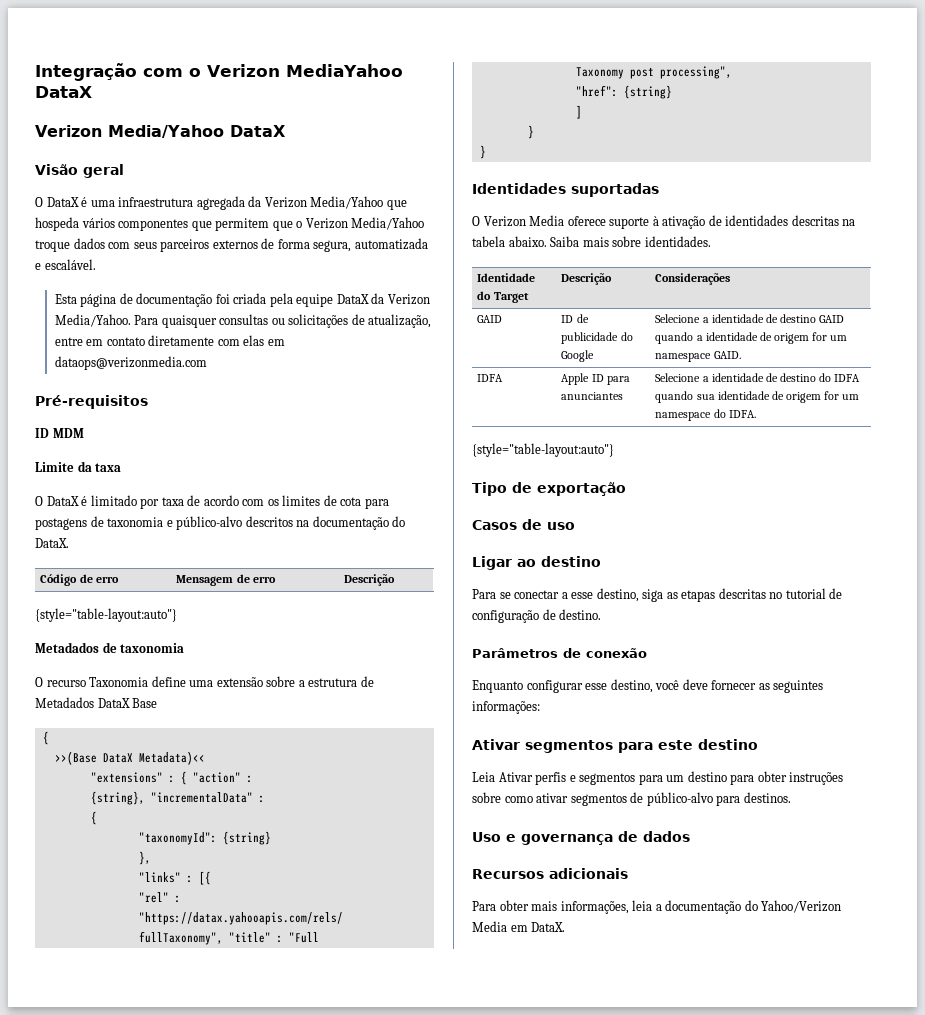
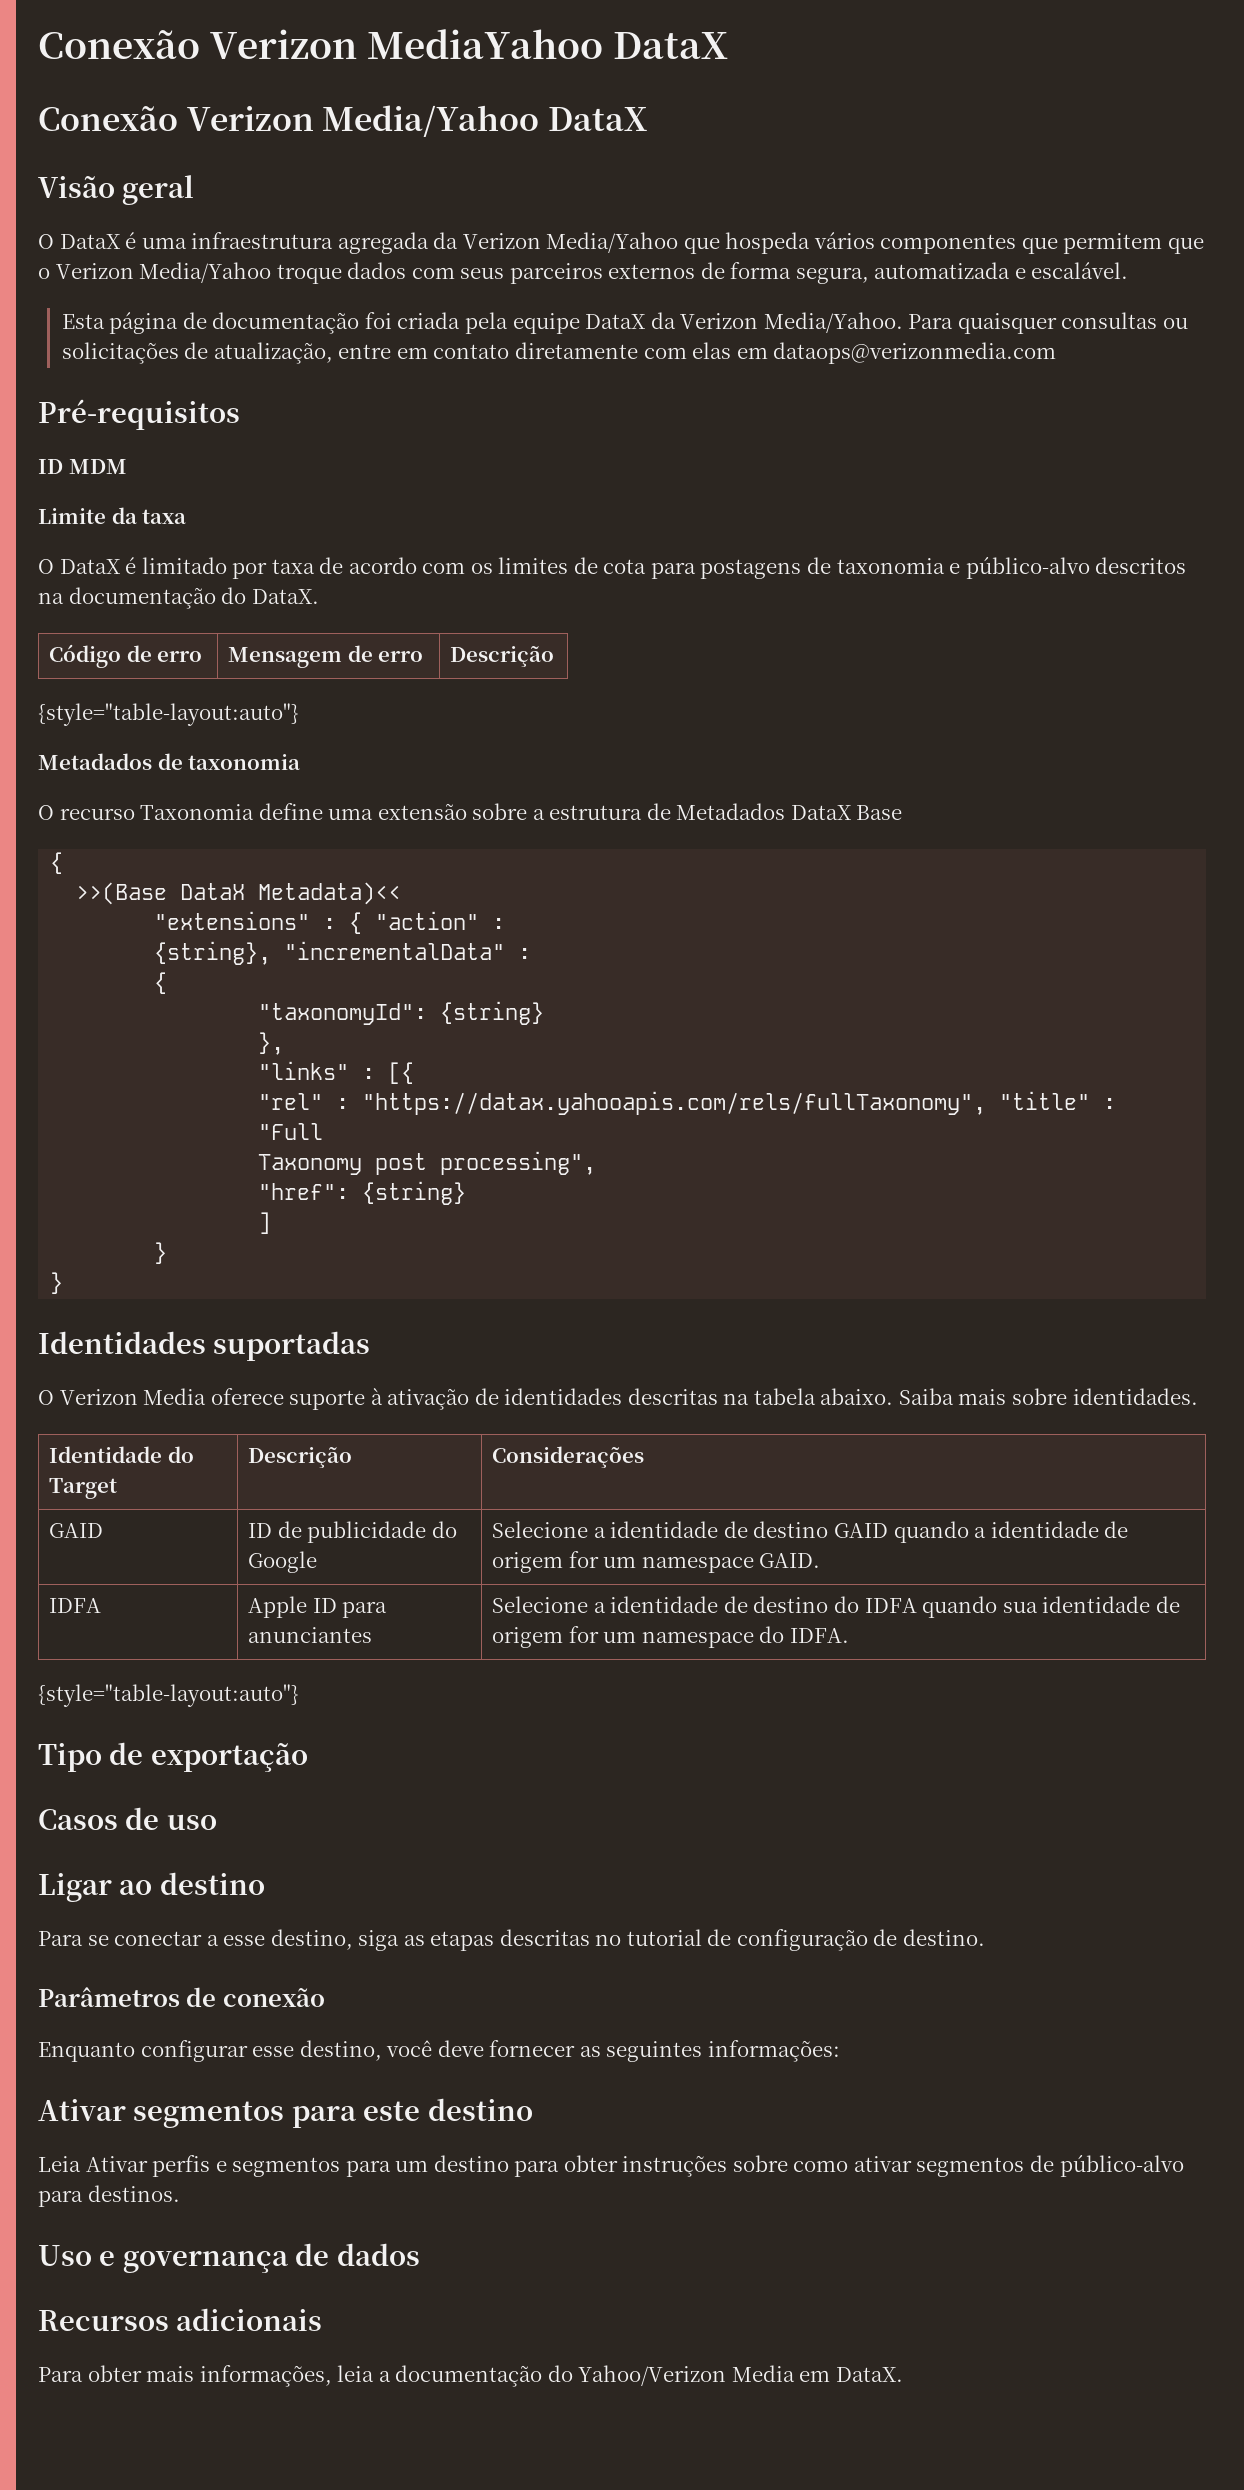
- Integração com o Verizon MediaYahoo DataX
+ Conexão Verizon MediaYahoo DataX
- Verizon Media/Yahoo DataX
+ Conexão Verizon Media/Yahoo DataX

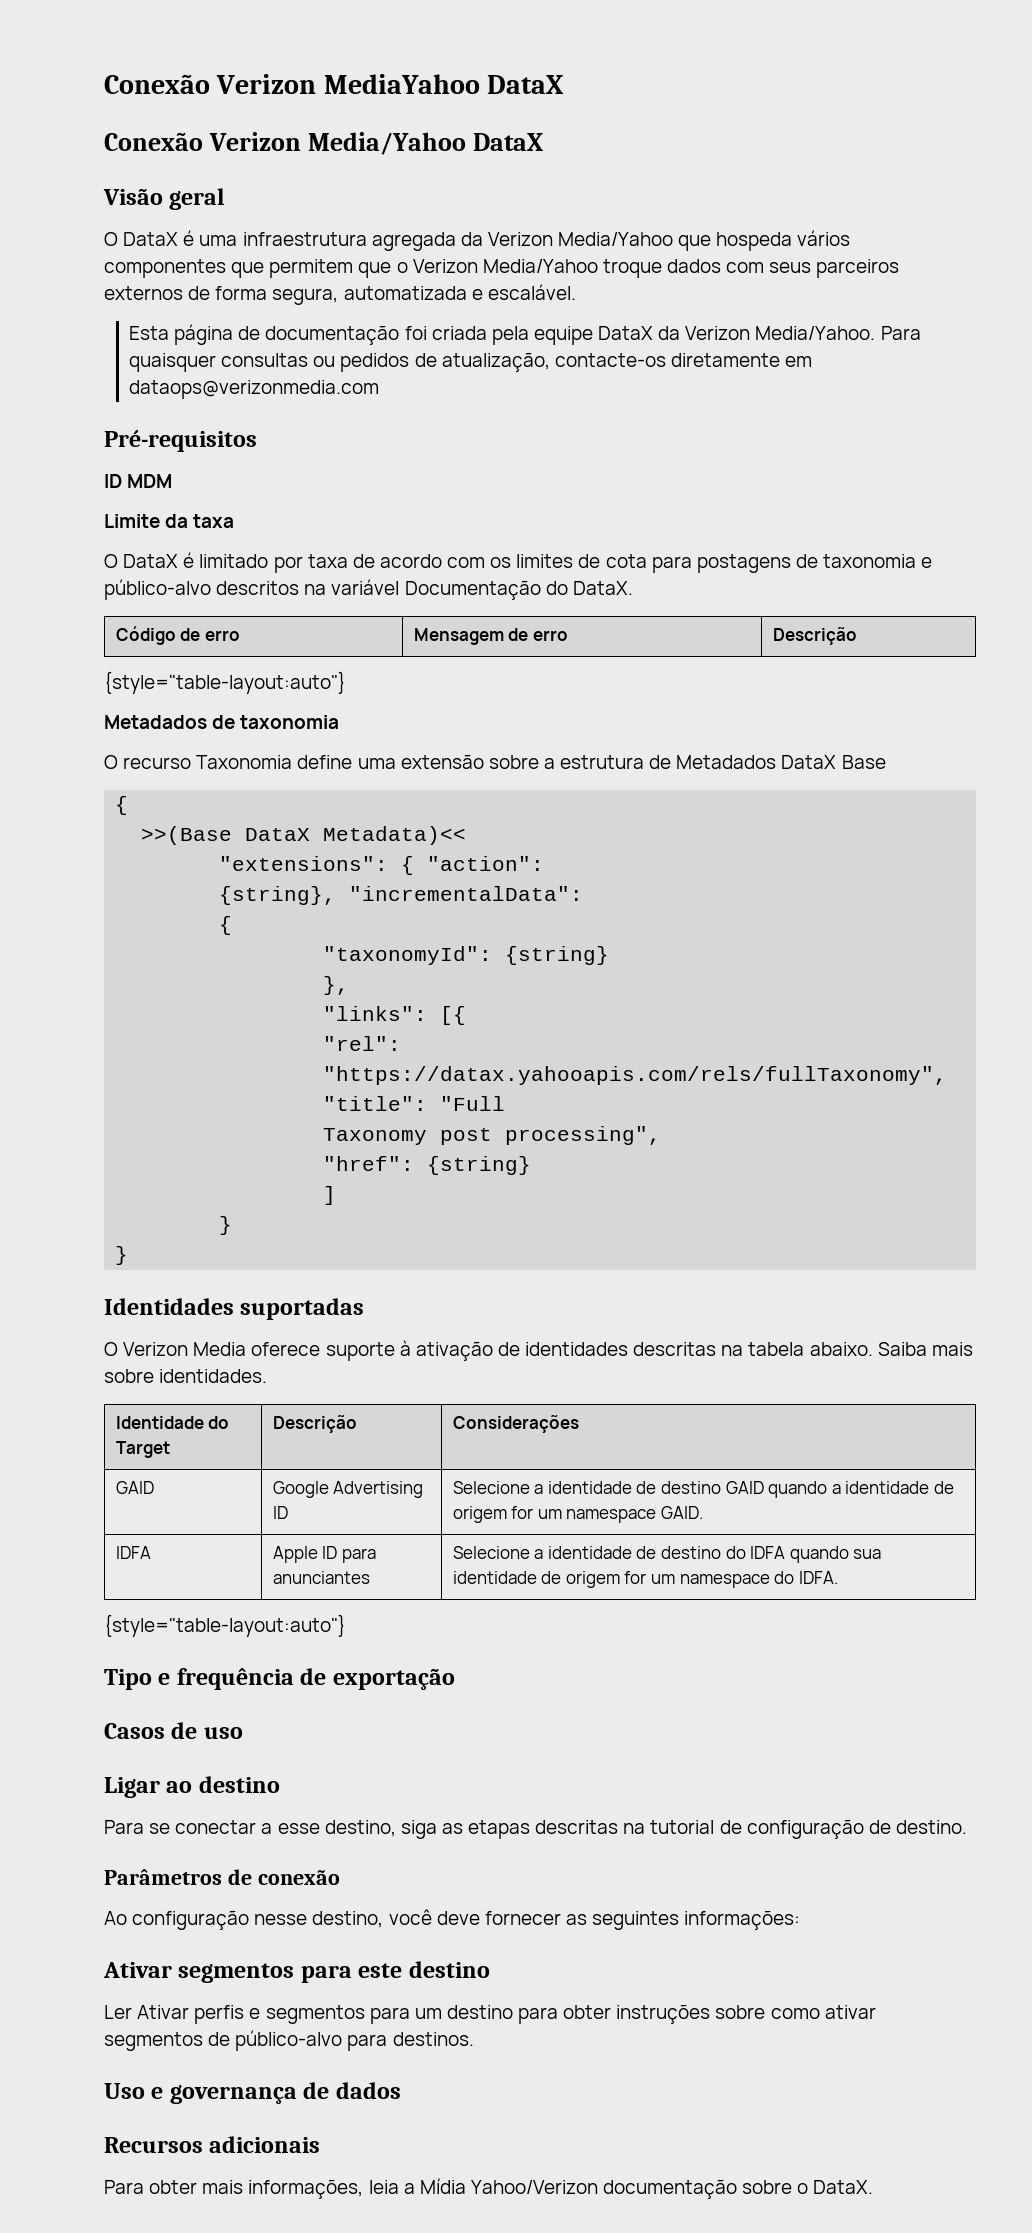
- Para quaisquer consultas ou solicitações de atualização, entre em contato diretamente com elas em dataops@verizonmedia.com
+ Para quaisquer consultas ou pedidos de atualização, contacte-os diretamente em dataops@verizonmedia.com
- O DataX é limitado por taxa de acordo com os limites de cota para postagens de taxonomia e público-alvo descritos na documentação do DataX.
+ O DataX é limitado por taxa de acordo com os limites de cota para postagens de taxonomia e público-alvo descritos na variável Documentação do DataX.
- "extensions" : { "action" :
+ "extensions": { "action":
- {string}, "incrementalData" :
+ {string}, "incrementalData":
- "links" : [{
+ "links": [{
- "rel" : "https://datax.yahooapis.com/rels/fullTaxonomy", "title" : "Full
+ "rel": "https://datax.yahooapis.com/rels/fullTaxonomy", "title": "Full
- GAID | ID de publicidade do Google | Selecione a identidade de destino GAID quando a identidade de origem for um namespace GAID.
+ GAID | Google Advertising ID | Selecione a identidade de destino GAID quando a identidade de origem for um namespace GAID.
- Tipo de exportação
+ Tipo e frequência de exportação
- Para se conectar a esse destino, siga as etapas descritas no tutorial de configuração de destino.
+ Para se conectar a esse destino, siga as etapas descritas na tutorial de configuração de destino.
- Enquanto configurar esse destino, você deve fornecer as seguintes informações:
+ Ao configuração nesse destino, você deve fornecer as seguintes informações:
- Leia Ativar perfis e segmentos para um destino para obter instruções sobre como ativar segmentos de público-alvo para destinos.
+ Ler Ativar perfis e segmentos para um destino para obter instruções sobre como ativar segmentos de público-alvo para destinos.
- Para obter mais informações, leia a documentação do Yahoo/Verizon Media em DataX.
+ Para obter mais informações, leia a Mídia Yahoo/Verizon documentação sobre o DataX.

